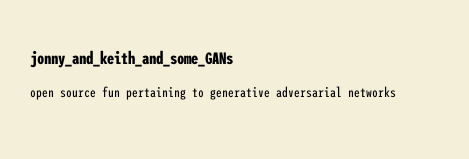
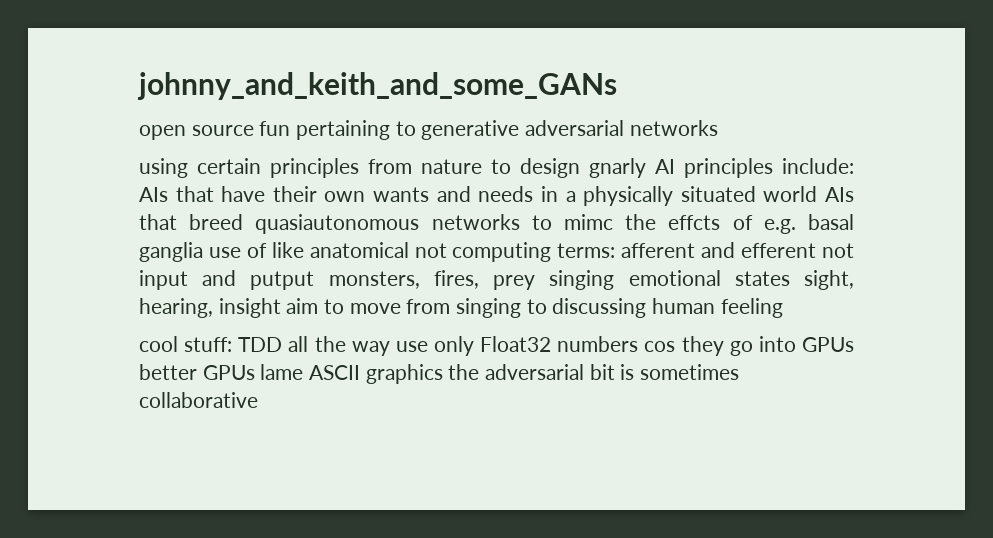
- jonny_and_keith_and_some_GANs
+ johnny_and_keith_and_some_GANs
+ using certain principles from nature to design gnarly AI principles include: AIs that have their own wants and needs in a physically situated world AIs that breed quasiautonomous networks to mimc the effcts of e.g. basal ganglia use of like anatomical not computing terms: afferent and efferent not input and putput monsters, fires, prey singing emotional states sight, hearing, insight aim to move from singing to discussing human feeling
+ cool stuff: TDD all the way use only Float32 numbers cos they go into GPUs better GPUs lame ASCII graphics the adversarial bit is sometimes collaborative

